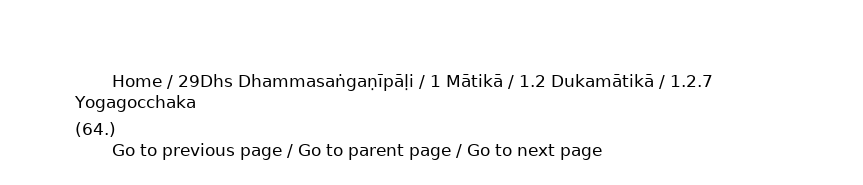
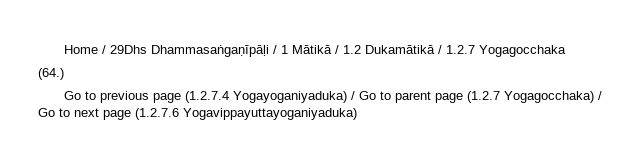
- Go to previous page / Go to parent page / Go to next page
+ Go to previous page (1.2.7.4 Yogayoganiyaduka) / Go to parent page (1.2.7 Yogagocchaka) / Go to next page (1.2.7.6 Yogavippayuttayoganiyaduka)

